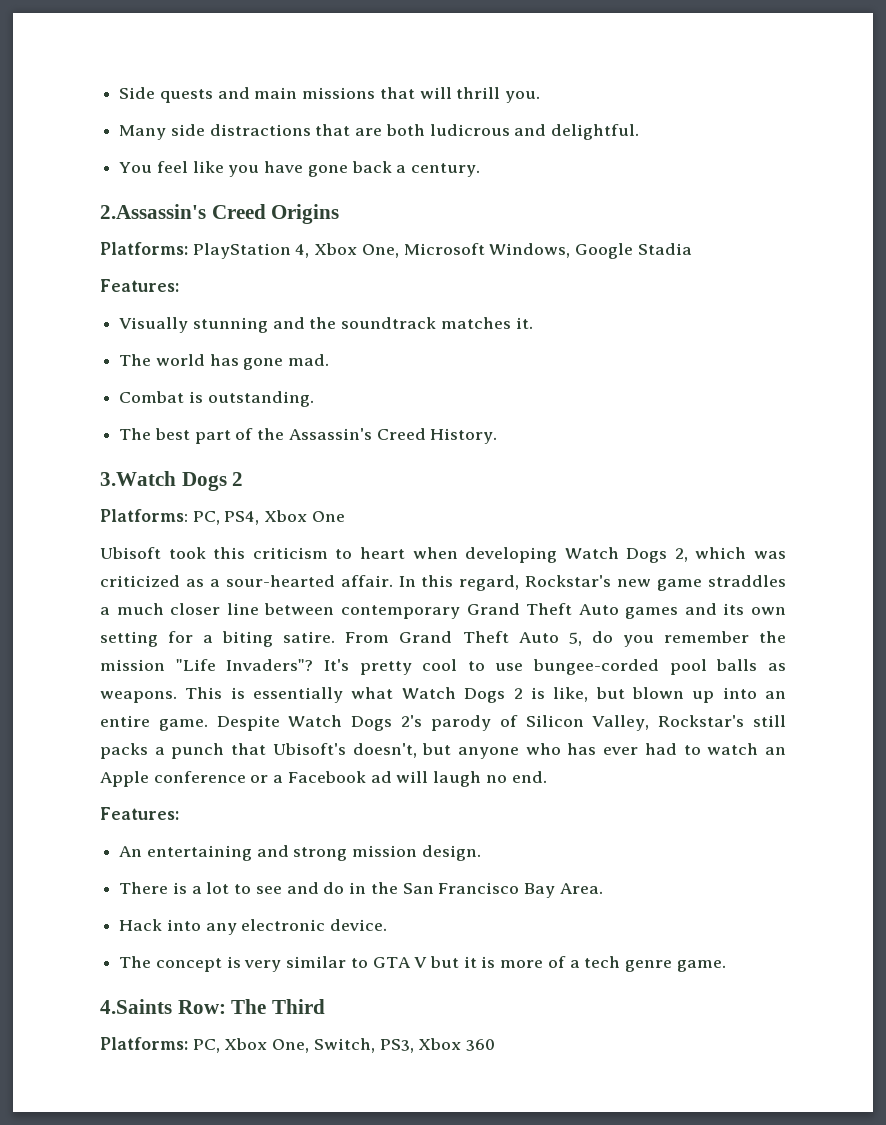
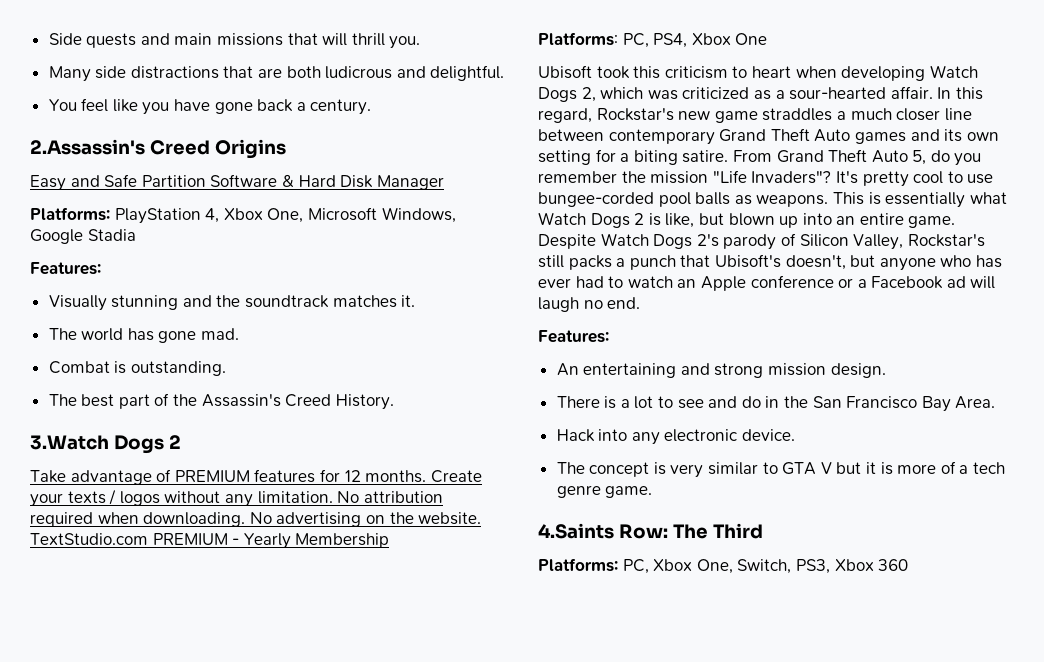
+ Easy and Safe Partition Software & Hard Disk Manager
+ Take advantage of PREMIUM features for 12 months. Create your texts / logos without any limitation. No attribution required when downloading. No advertising on the website. TextStudio.com PREMIUM - Yearly Membership

